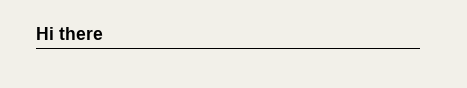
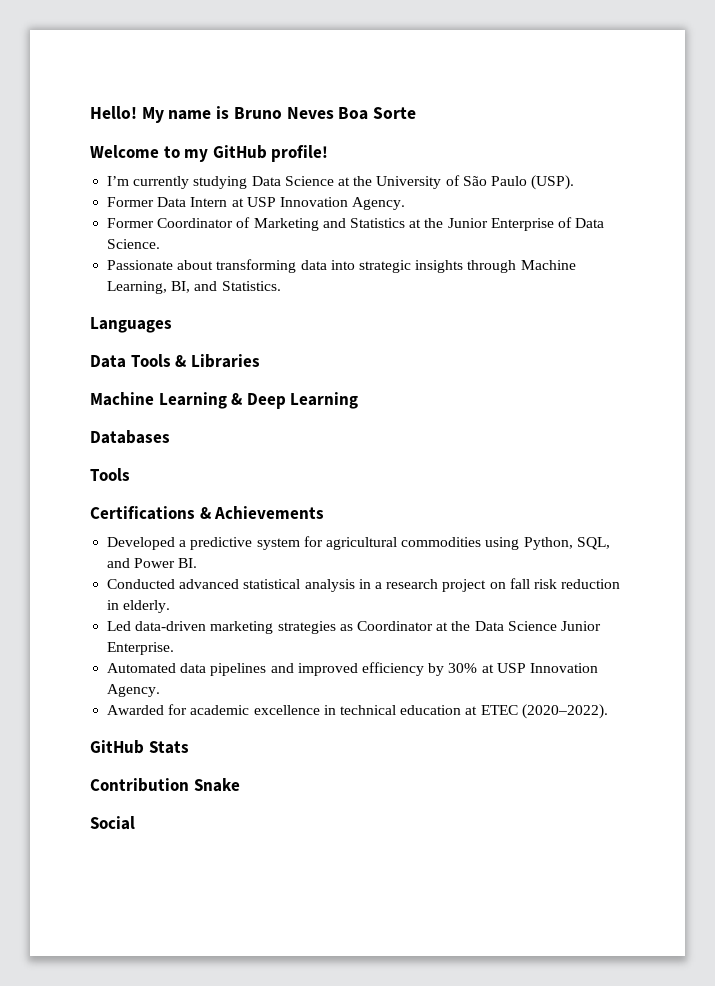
- Hi there
+ Hello! My name is Bruno Neves Boa Sorte
+ Welcome to my GitHub profile!
+ I’m currently studying Data Science at the University of São Paulo (USP).
+ Former Data Intern at USP Innovation Agency.
+ Former Coordinator of Marketing and Statistics at the Junior Enterprise of Data Science.
+ Passionate about transforming data into strategic insights through Machine Learning, BI, and Statistics.
+ Languages
+ Data Tools & Libraries
+ Machine Learning & Deep Learning
+ Databases
+ Tools
+ Certifications & Achievements
+ Developed a predictive system for agricultural commodities using Python, SQL, and Power BI.
+ Conducted advanced statistical analysis in a research project on fall risk reduction in elderly.
+ Led data-driven marketing strategies as Coordinator at the Data Science Junior Enterprise.
+ Automated data pipelines and improved efficiency by 30% at USP Innovation Agency.
+ Awarded for academic excellence in technical education at ETEC (2020–2022).
+ GitHub Stats
+ Contribution Snake
+ Social

